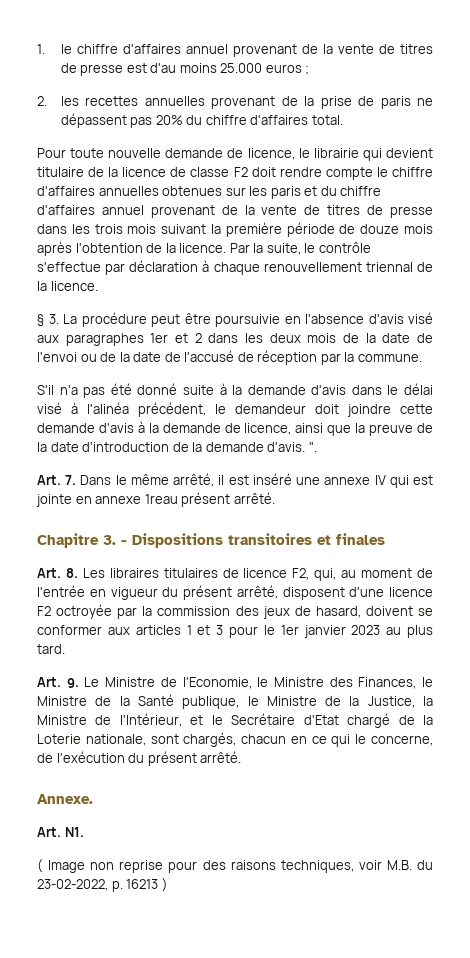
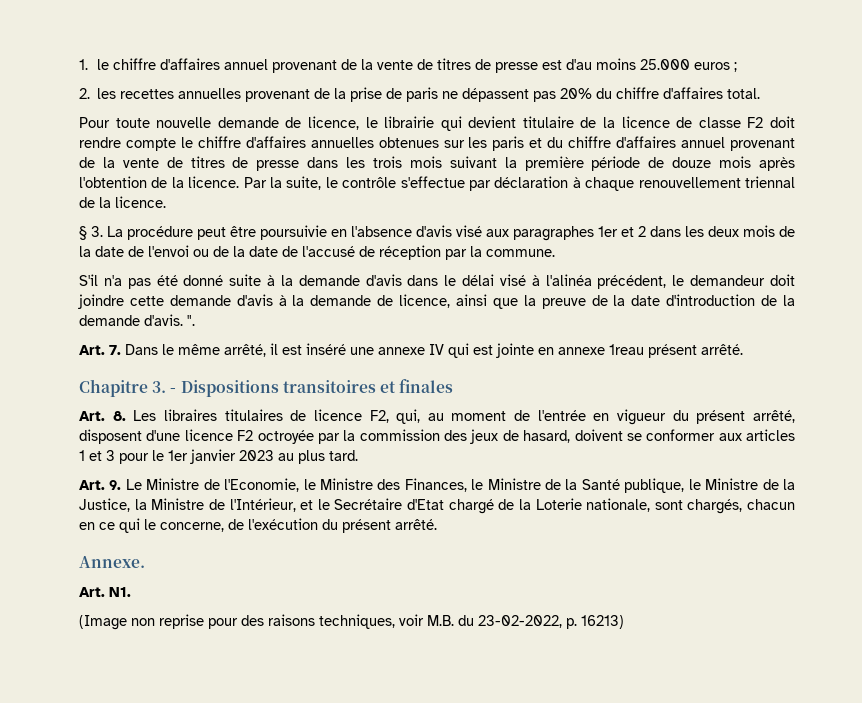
- ( Image non reprise pour des raisons techniques, voir M.B. du 23-02-2022, p. 16213 )
+ (Image non reprise pour des raisons techniques, voir M.B. du 23-02-2022, p. 16213)

